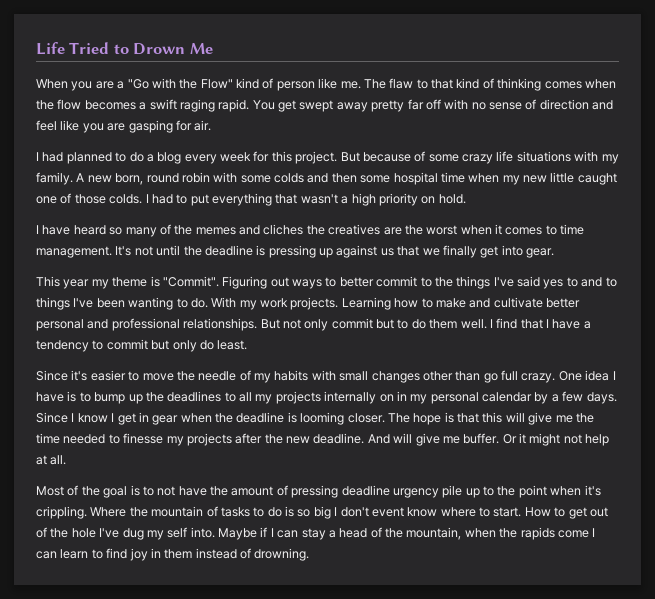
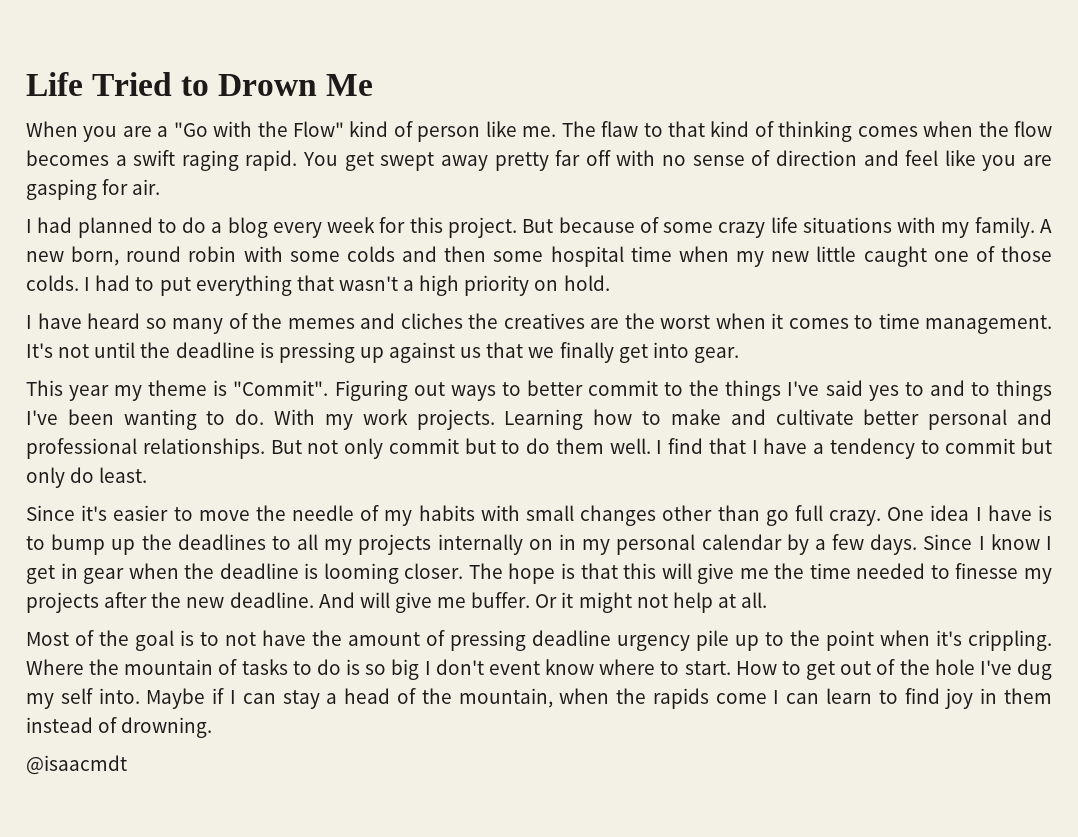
+ @isaacmdt

